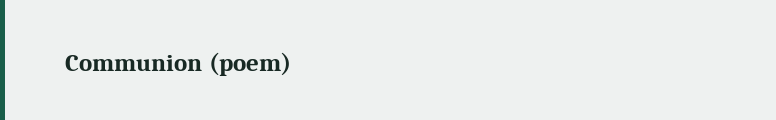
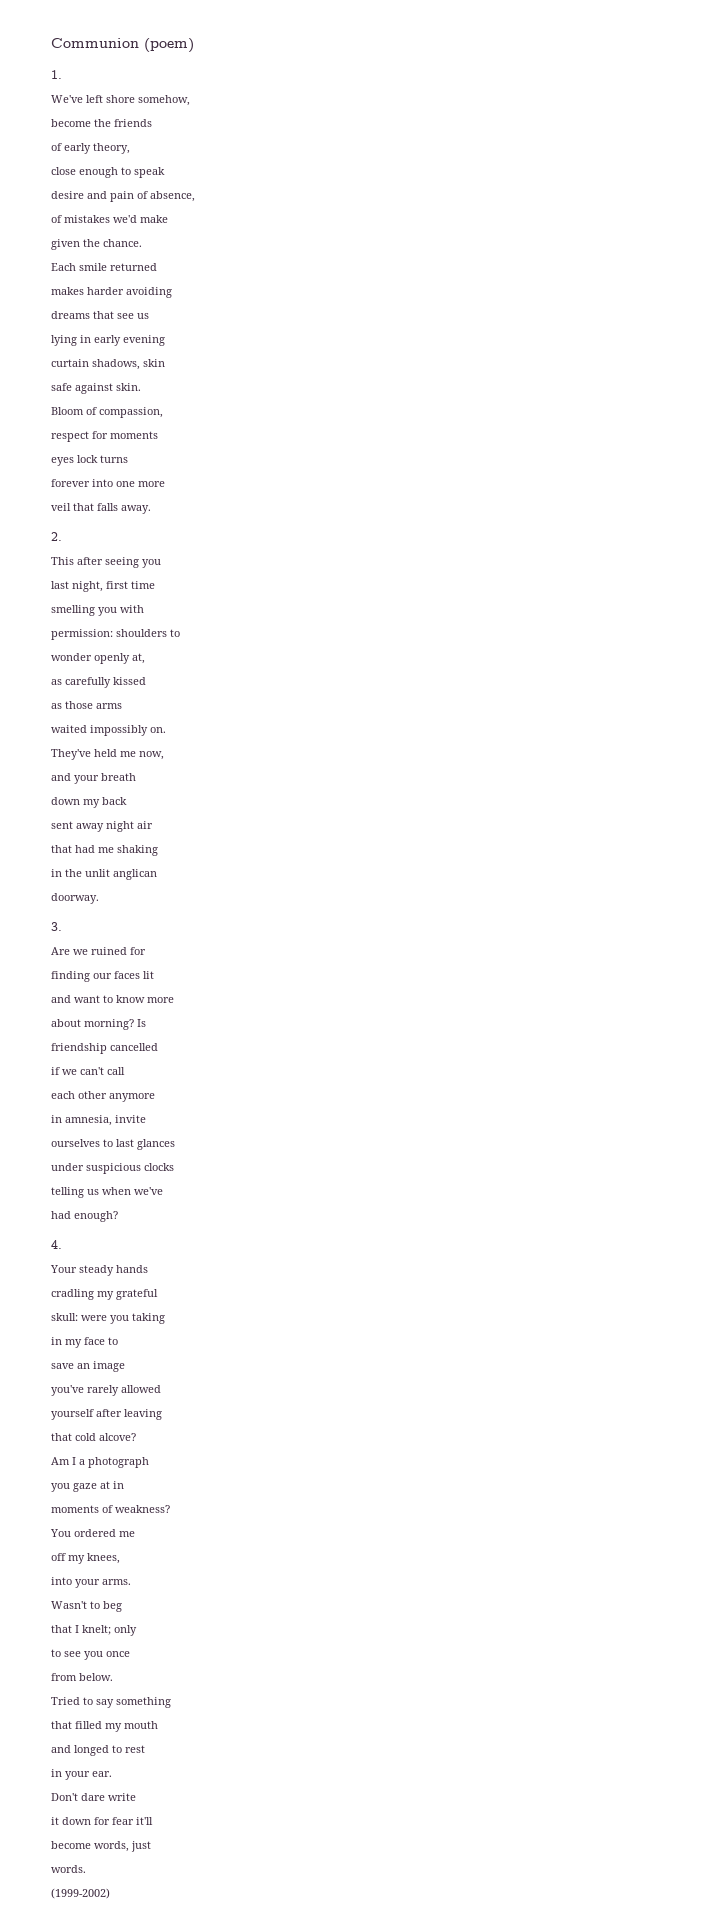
+ 1.
+ We've left shore somehow,
+ become the friends
+ of early theory,
+ close enough to speak
+ desire and pain of absence,
+ of mistakes we'd make
+ given the chance.
+ Each smile returned
+ makes harder avoiding
+ dreams that see us
+ lying in early evening
+ curtain shadows, skin
+ safe against skin.
+ Bloom of compassion,
+ respect for moments
+ eyes lock turns
+ forever into one more
+ veil that falls away.
+ 2.
+ This after seeing you
+ last night, first time
+ smelling you with
+ permission: shoulders to
+ wonder openly at,
+ as carefully kissed
+ as those arms
+ waited impossibly on.
+ They've held me now,
+ and your breath
+ down my back
+ sent away night air
+ that had me shaking
+ in the unlit anglican
+ doorway.
+ 3.
+ Are we ruined for
+ finding our faces lit
+ and want to know more
+ about morning? Is
+ friendship cancelled
+ if we can't call
+ each other anymore
+ in amnesia, invite
+ ourselves to last glances
+ under suspicious clocks
+ telling us when we've
+ had enough?
+ 4.
+ Your steady hands
+ cradling my grateful
+ skull: were you taking
+ in my face to
+ save an image
+ you've rarely allowed
+ yourself after leaving
+ that cold alcove?
+ Am I a photograph
+ you gaze at in
+ moments of weakness?
+ You ordered me
+ off my knees,
+ into your arms.
+ Wasn't to beg
+ that I knelt; only
+ to see you once
+ from below.
+ Tried to say something
+ that filled my mouth
+ and longed to rest
+ in your ear.
+ Don't dare write
+ it down for fear it'll
+ become words, just
+ words.
+ (1999-2002)

